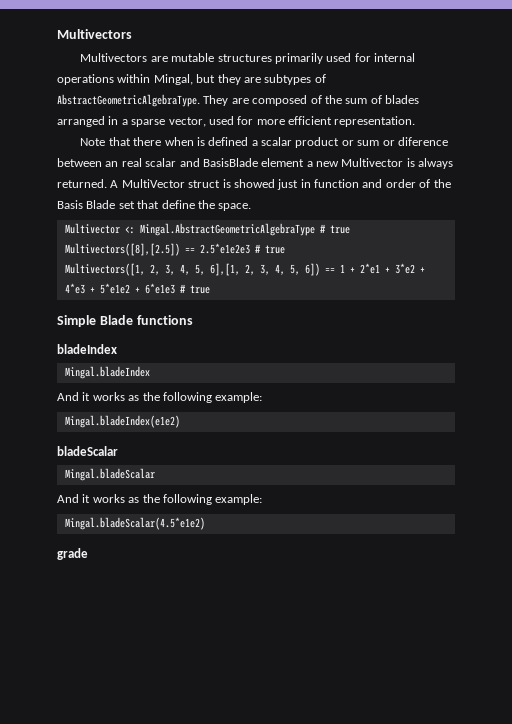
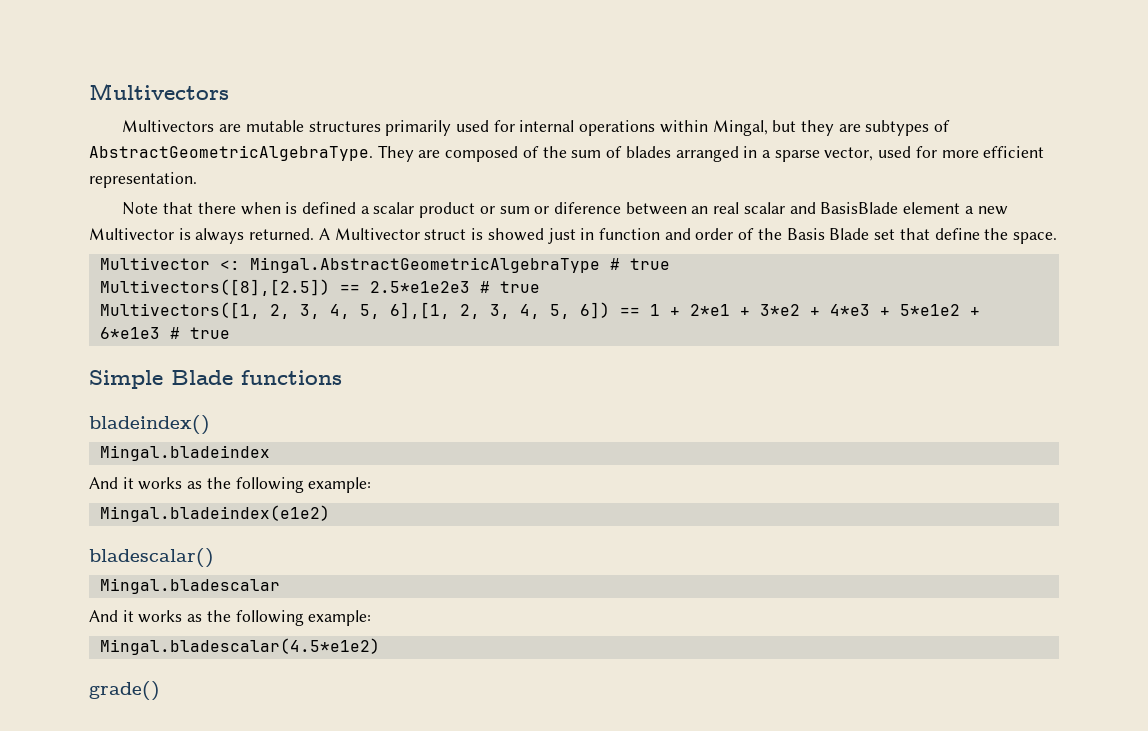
- A MultiVector struct is showed just in function and order of the Basis Blade set that define the space.
+ A Multivector struct is showed just in function and order of the Basis Blade set that define the space.
- bladeIndex
- Mingal.bladeIndex
+ bladeindex()
+ Mingal.bladeindex
  And it works as the following example:
- Mingal.bladeIndex(e1e2)
- bladeScalar
- Mingal.bladeScalar
+ Mingal.bladeindex(e1e2)
+ bladescalar()
+ Mingal.bladescalar
  And it works as the following example:
- Mingal.bladeScalar(4.5*e1e2)
- grade
+ Mingal.bladescalar(4.5*e1e2)
+ grade()

